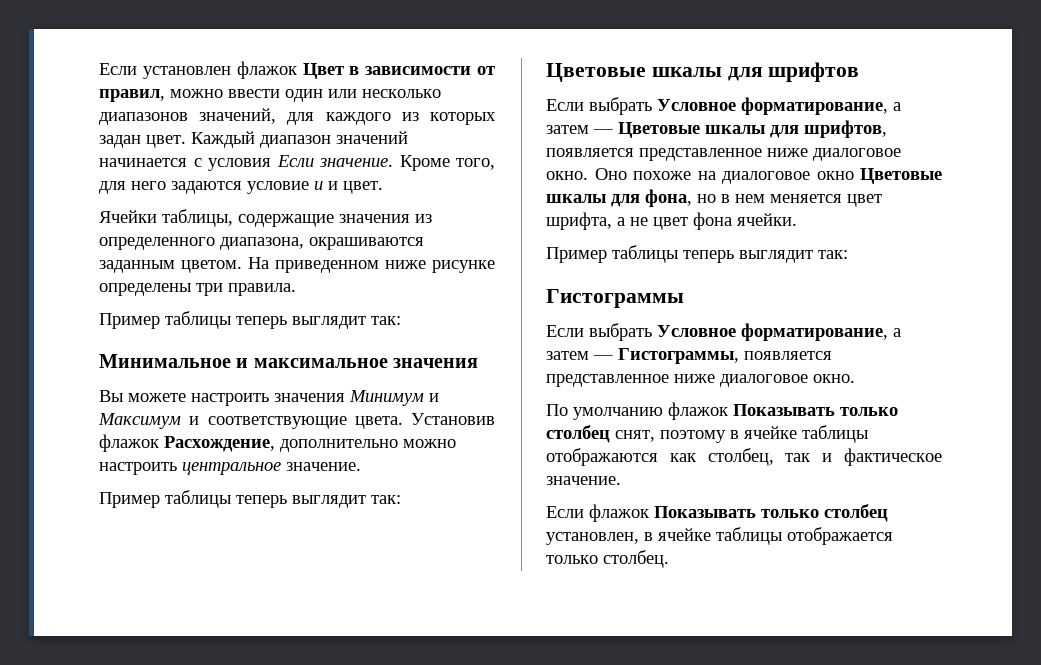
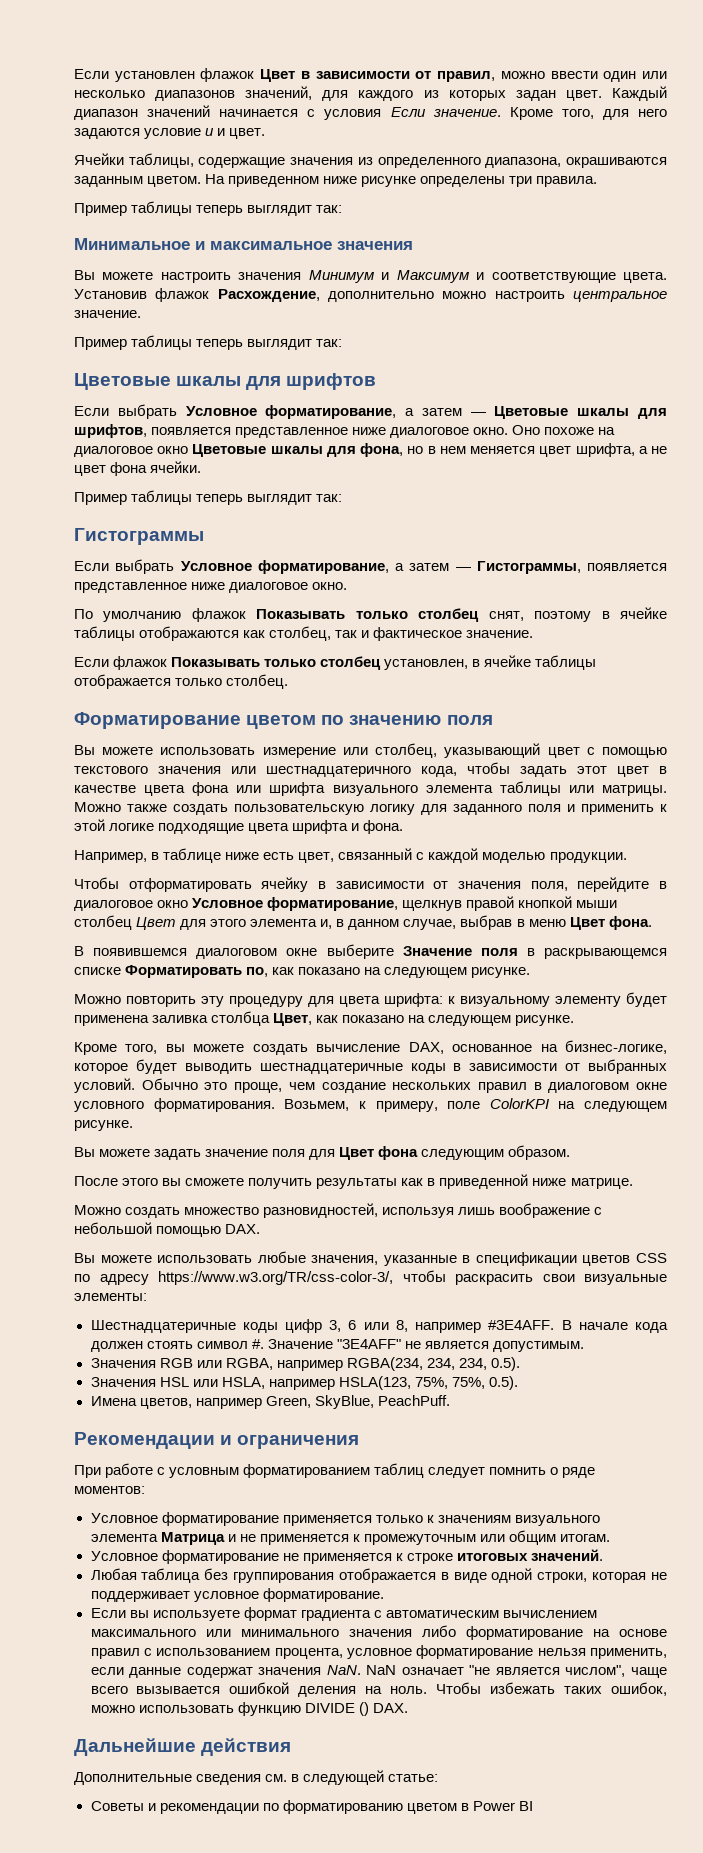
+ Форматирование цветом по значению поля
+ Вы можете использовать измерение или столбец, указывающий цвет с помощью текстового значения или шестнадцатеричного кода, чтобы задать этот цвет в качестве цвета фона или шрифта визуального элемента таблицы или матрицы. Можно также создать пользовательскую логику для заданного поля и применить к этой логике подходящие цвета шрифта и фона.
+ Например, в таблице ниже есть цвет, связанный с каждой моделью продукции.
+ Чтобы отформатировать ячейку в зависимости от значения поля, перейдите в диалоговое окно Условное форматирование, щелкнув правой кнопкой мыши столбец Цвет для этого элемента и, в данном случае, выбрав в меню Цвет фона.
+ В появившемся диалоговом окне выберите Значение поля в раскрывающемся списке Форматировать по, как показано на следующем рисунке.
+ Можно повторить эту процедуру для цвета шрифта: к визуальному элементу будет применена заливка столбца Цвет, как показано на следующем рисунке.
+ Кроме того, вы можете создать вычисление DAX, основанное на бизнес-логике, которое будет выводить шестнадцатеричные коды в зависимости от выбранных условий. Обычно это проще, чем создание нескольких правил в диалоговом окне условного форматирования. Возьмем, к примеру, поле ColorKPI на следующем рисунке.
+ Вы можете задать значение поля для Цвет фона следующим образом.
+ После этого вы сможете получить результаты как в приведенной ниже матрице.
+ Можно создать множество разновидностей, используя лишь воображение с небольшой помощью DAX.
+ Вы можете использовать любые значения, указанные в спецификации цветов CSS по адресу https://www.w3.org/TR/css-color-3/, чтобы раскрасить свои визуальные элементы:
+ Шестнадцатеричные коды цифр 3, 6 или 8, например #3E4AFF. В начале кода должен стоять символ #. Значение "3E4AFF" не является допустимым.
+ Значения RGB или RGBA, например RGBA(234, 234, 234, 0.5).
+ Значения HSL или HSLA, например HSLA(123, 75%, 75%, 0.5).
+ Имена цветов, например Green, SkyBlue, PeachPuff.
+ Рекомендации и ограничения
+ При работе с условным форматированием таблиц следует помнить о ряде моментов:
+ Условное форматирование применяется только к значениям визуального элемента Матрица и не применяется к промежуточным или общим итогам.
+ Условное форматирование не применяется к строке итоговых значений.
+ Любая таблица без группирования отображается в виде одной строки, которая не поддерживает условное форматирование.
+ Если вы используете формат градиента с автоматическим вычислением максимального или минимального значения либо форматирование на основе правил с использованием процента, условное форматирование нельзя применить, если данные содержат значения NaN. NaN означает "не является числом", чаще всего вызывается ошибкой деления на ноль. Чтобы избежать таких ошибок, можно использовать функцию DIVIDE () DAX.
+ Дальнейшие действия
+ Дополнительные сведения см. в следующей статье:
+ Советы и рекомендации по форматированию цветом в Power BI

